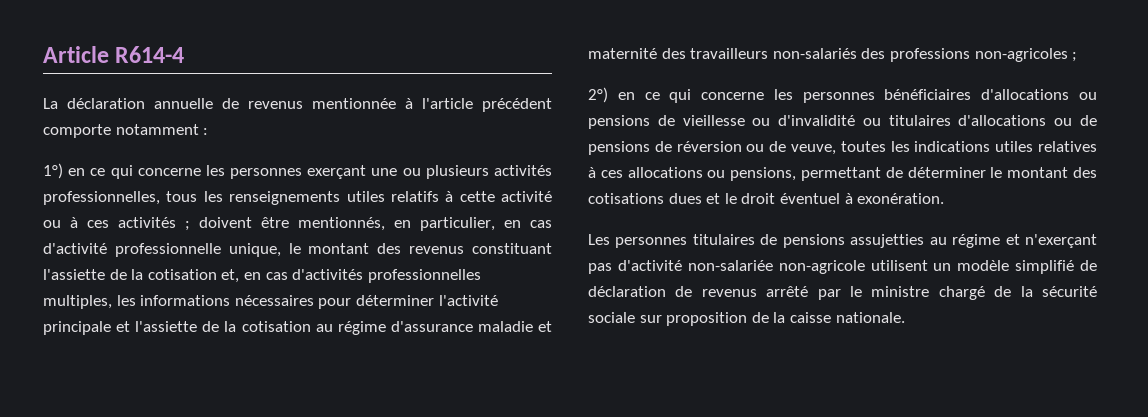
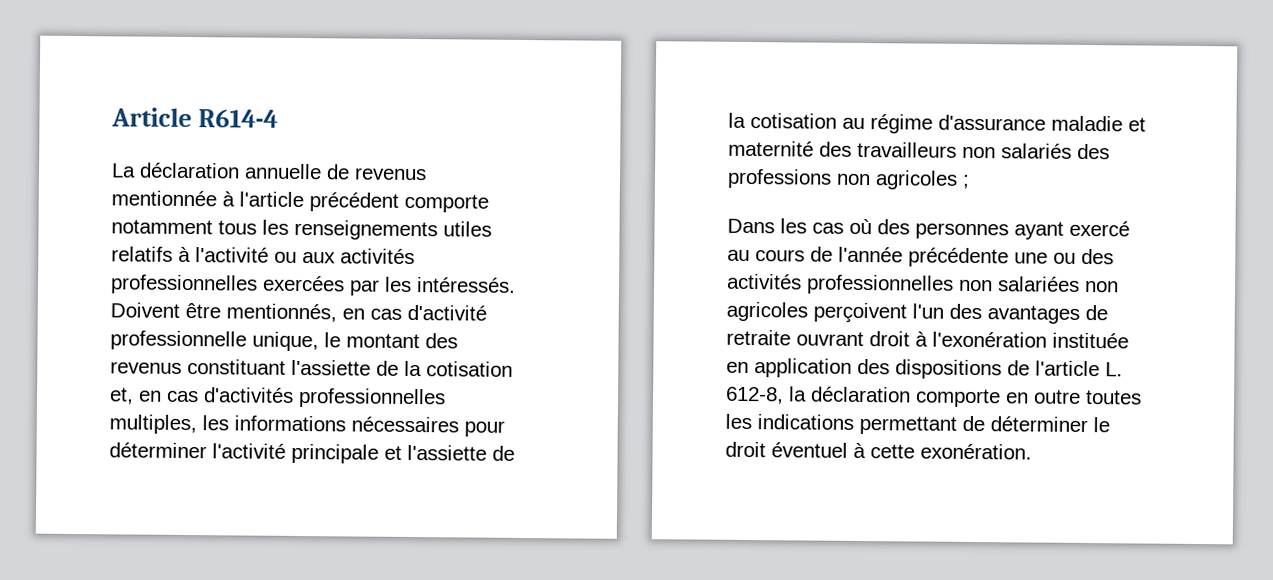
- La déclaration annuelle de revenus mentionnée à l'article précédent comporte notamment :
- 1°) en ce qui concerne les personnes exerçant une ou plusieurs activités professionnelles, tous les renseignements utiles relatifs à cette activité ou à ces activités ; doivent être mentionnés, en particulier, en cas d'activité professionnelle unique, le montant des revenus constituant l'assiette de la cotisation et, en cas d'activités professionnelles multiples, les informations nécessaires pour déterminer l'activité principale et l'assiette de la cotisation au régime d'assurance maladie et maternité des travailleurs non-salariés des professions non-agricoles ;
- 2°) en ce qui concerne les personnes bénéficiaires d'allocations ou pensions de vieillesse ou d'invalidité ou titulaires d'allocations ou de pensions de réversion ou de veuve, toutes les indications utiles relatives à ces allocations ou pensions, permettant de déterminer le montant des cotisations dues et le droit éventuel à exonération.
+ La déclaration annuelle de revenus mentionnée à l'article précédent comporte notamment tous les renseignements utiles relatifs à l'activité ou aux activités professionnelles exercées par les intéressés. Doivent être mentionnés, en cas d'activité professionnelle unique, le montant des revenus constituant l'assiette de la cotisation et, en cas d'activités professionnelles multiples, les informations nécessaires pour déterminer l'activité principale et l'assiette de la cotisation au régime d'assurance maladie et maternité des travailleurs non salariés des professions non agricoles ;
+ Dans les cas où des personnes ayant exercé au cours de l'année précédente une ou des activités professionnelles non salariées non agricoles perçoivent l'un des avantages de retraite ouvrant droit à l'exonération instituée en application des dispositions de l'article L. 612-8, la déclaration comporte en outre toutes les indications permettant de déterminer le droit éventuel à cette exonération.
- Les personnes titulaires de pensions assujetties au régime et n'exerçant pas d'activité non-salariée non-agricole utilisent un modèle simplifié de déclaration de revenus arrêté par le ministre chargé de la sécurité sociale sur proposition de la caisse nationale.

